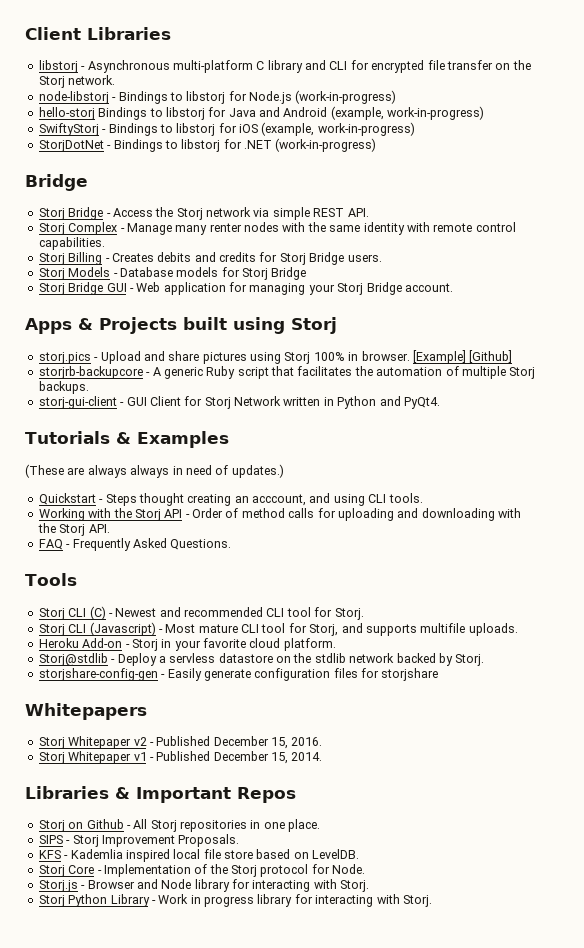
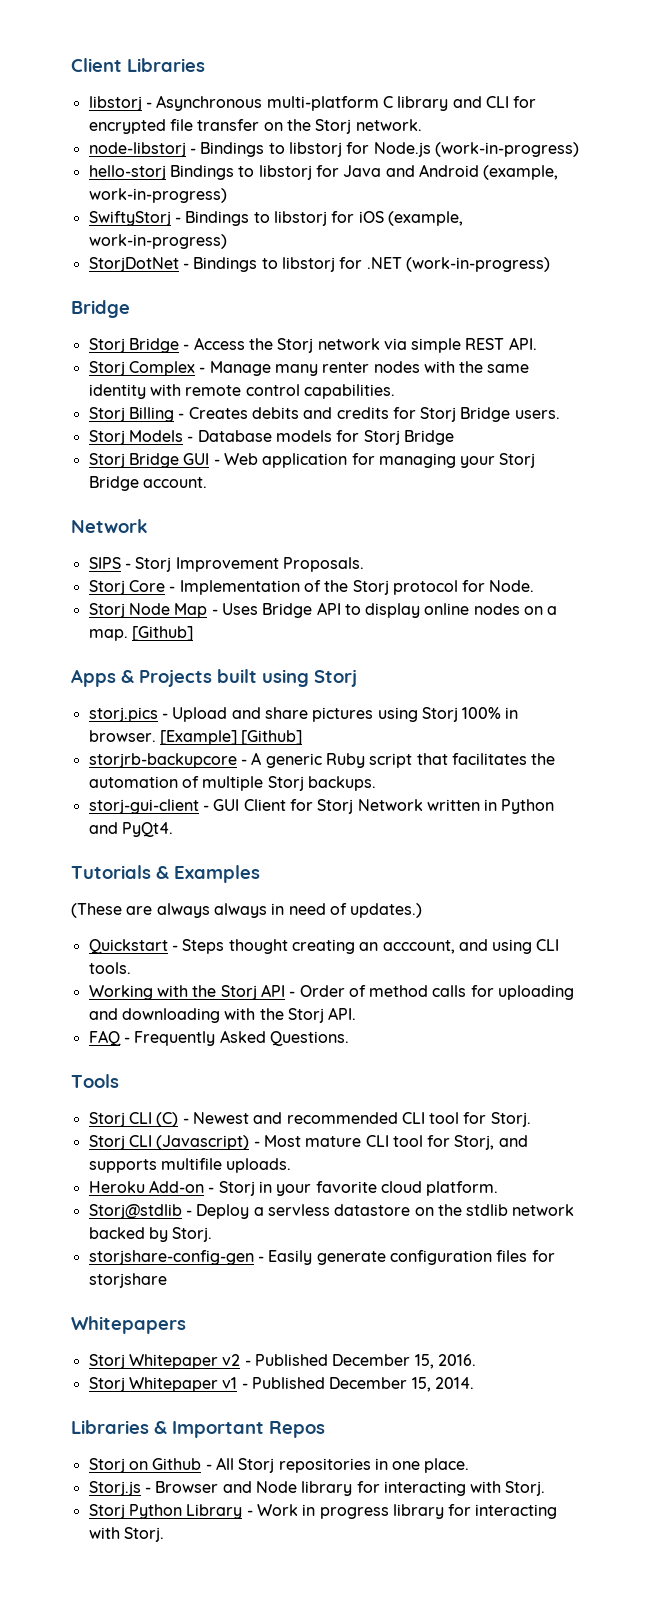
  Storj Bridge GUI - Web application for managing your Storj Bridge account.
+ Network
+ SIPS - Storj Improvement Proposals.
+ Storj Core - Implementation of the Storj protocol for Node.
+ Storj Node Map - Uses Bridge API to display online nodes on a map. [Github]
- SIPS - Storj Improvement Proposals.
- KFS - Kademlia inspired local file store based on LevelDB.
- Storj Core - Implementation of the Storj protocol for Node.

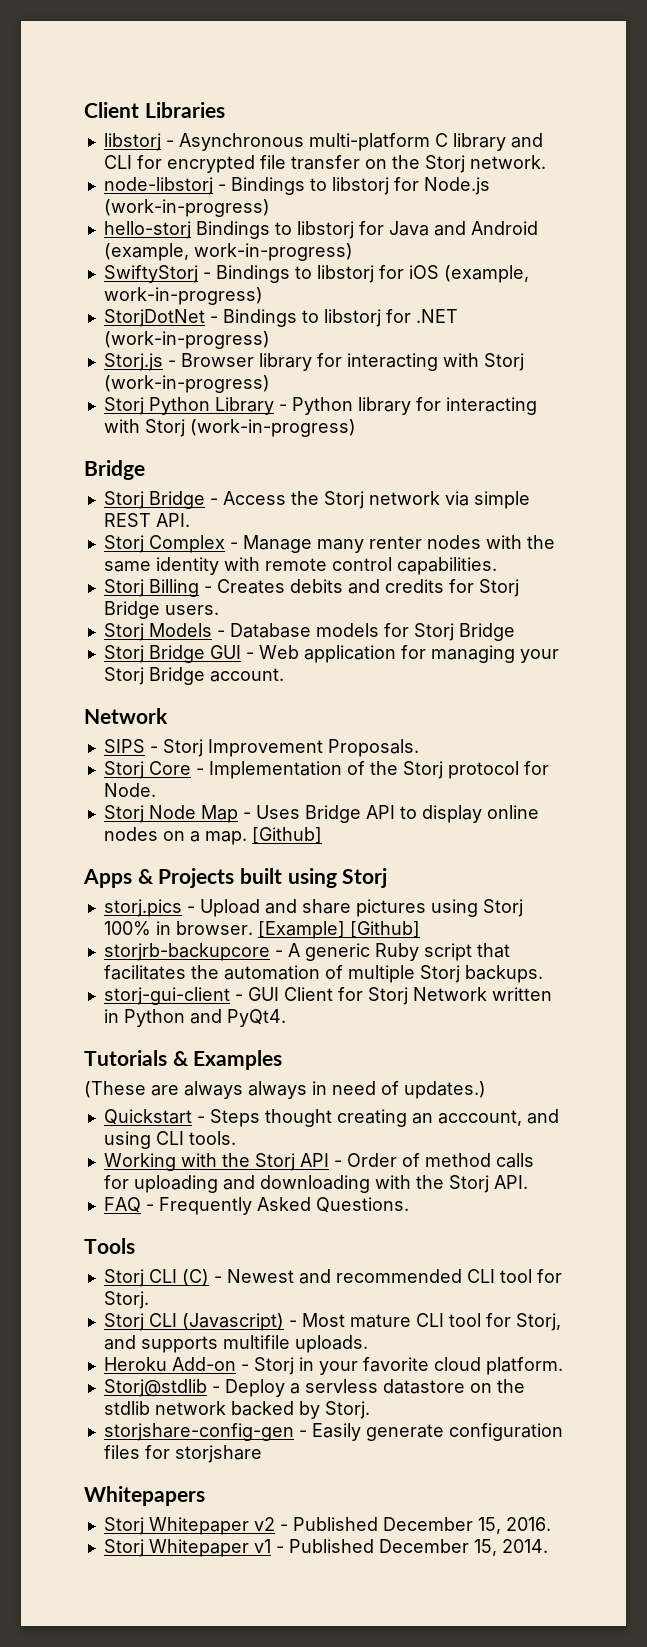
+ Storj.js - Browser library for interacting with Storj (work-in-progress)
+ Storj Python Library - Python library for interacting with Storj (work-in-progress)
- Libraries & Important Repos
- Storj on Github - All Storj repositories in one place.
- Storj.js - Browser and Node library for interacting with Storj.
- Storj Python Library - Work in progress library for interacting with Storj.

